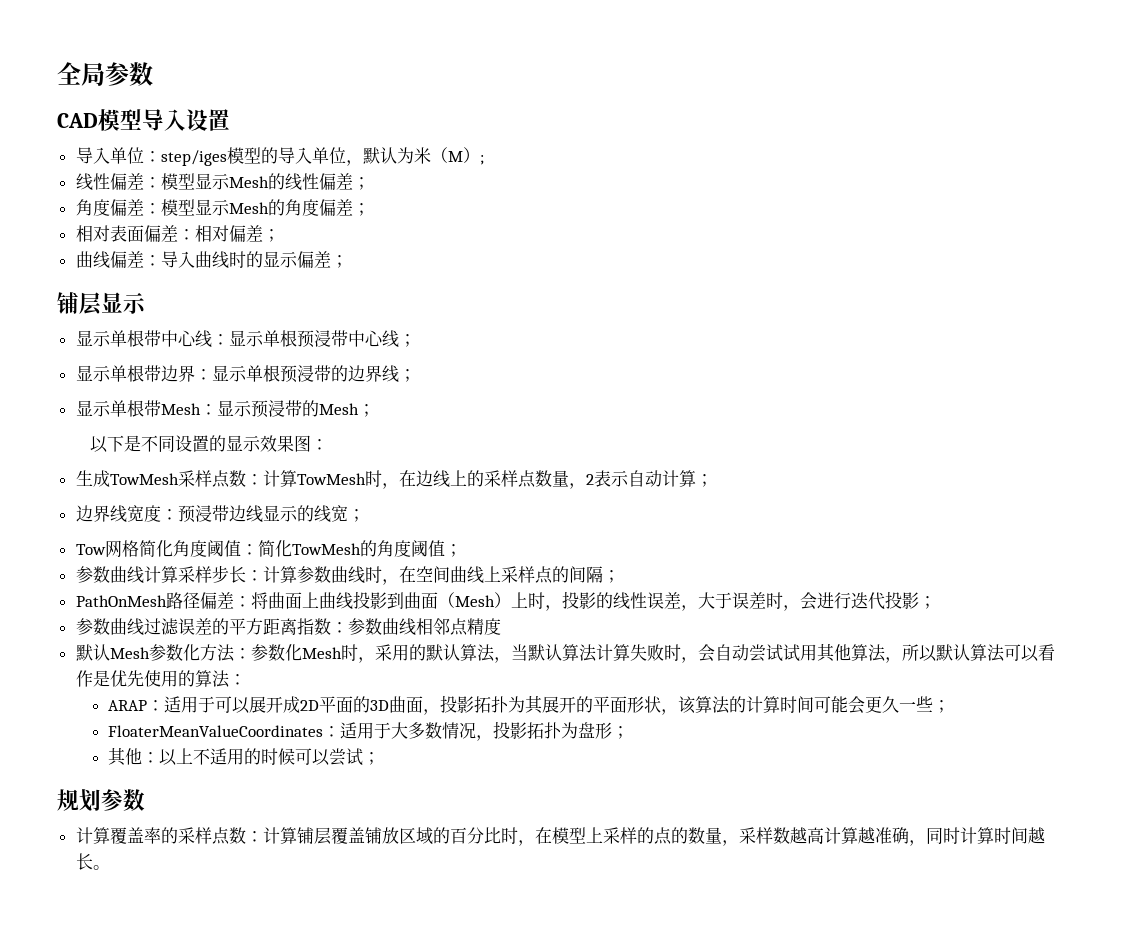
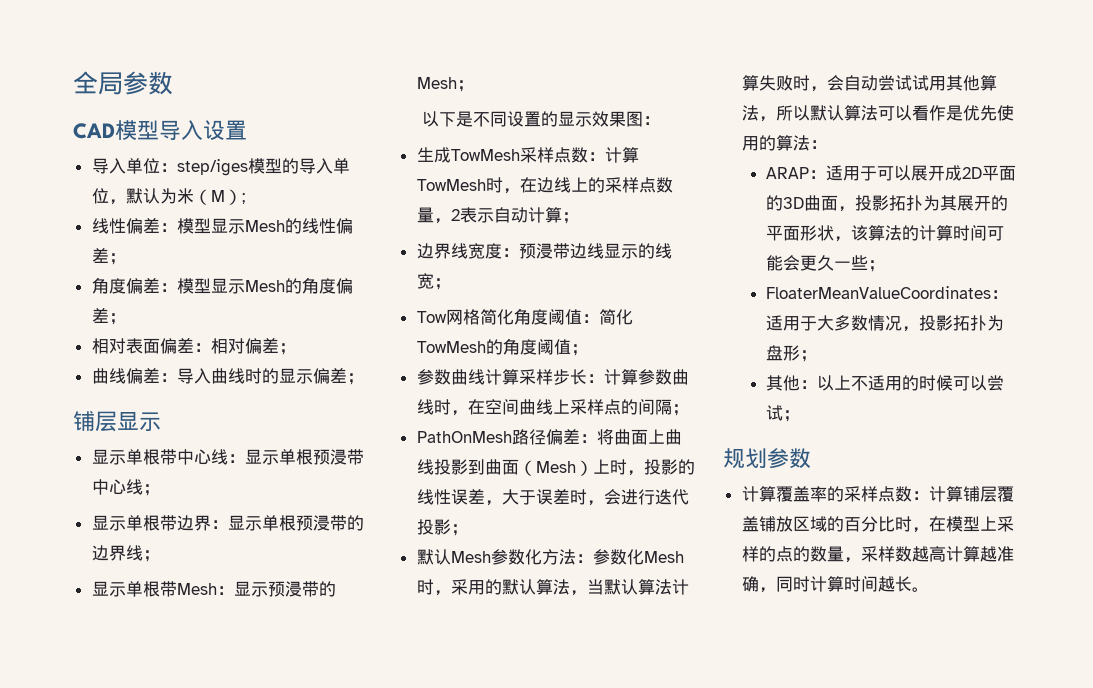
- 参数曲线过滤误差的平方距离指数：参数曲线相邻点精度

